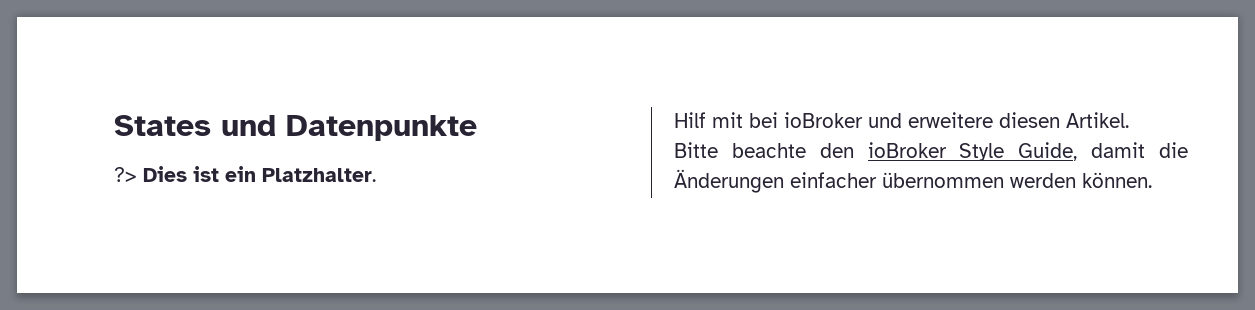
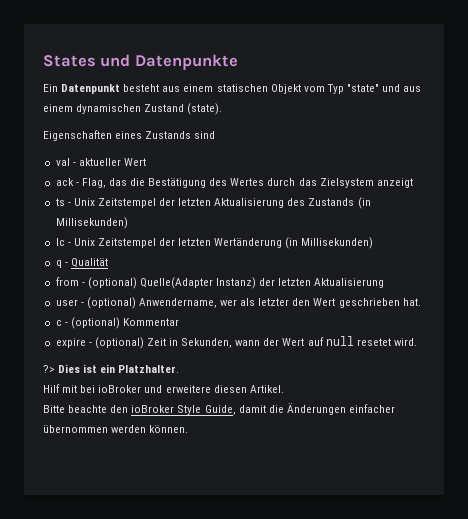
+ Ein Datenpunkt besteht aus einem statischen Objekt vom Typ "state" und aus einem dynamischen Zustand (state).
+ Eigenschaften eines Zustands sind
+ val - aktueller Wert
+ ack - Flag, das die Bestätigung des Wertes durch das Zielsystem anzeigt
+ ts - Unix Zeitstempel der letzten Aktualisierung des Zustands (in Millisekunden)
+ lc - Unix Zeitstempel der letzten Wertänderung (in Millisekunden)
+ q - Qualität
+ from - (optional) Quelle(Adapter Instanz) der letzten Aktualisierung
+ user - (optional) Anwendername, wer als letzter den Wert geschrieben hat.
+ c - (optional) Kommentar
+ expire - (optional) Zeit in Sekunden, wann der Wert auf null resetet wird.

